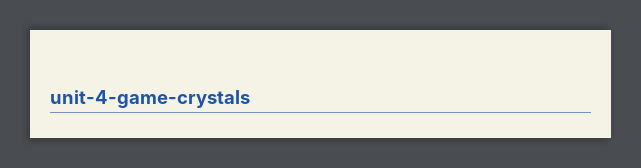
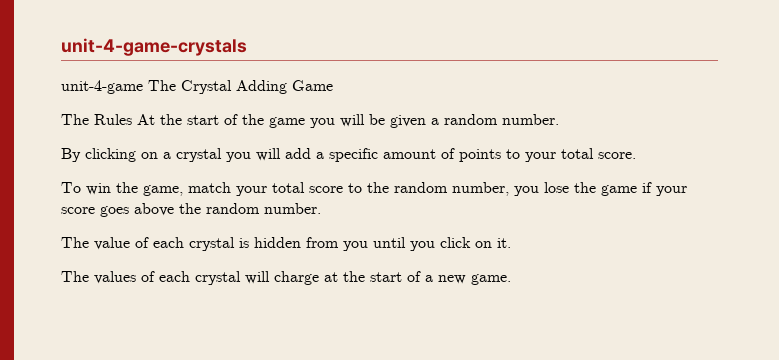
+ unit-4-game The Crystal Adding Game
+ The Rules At the start of the game you will be given a random number.
+ By clicking on a crystal you will add a specific amount of points to your total score.
+ To win the game, match your total score to the random number, you lose the game if your score goes above the random number.
+ The value of each crystal is hidden from you until you click on it.
+ The values of each crystal will charge at the start of a new game.

